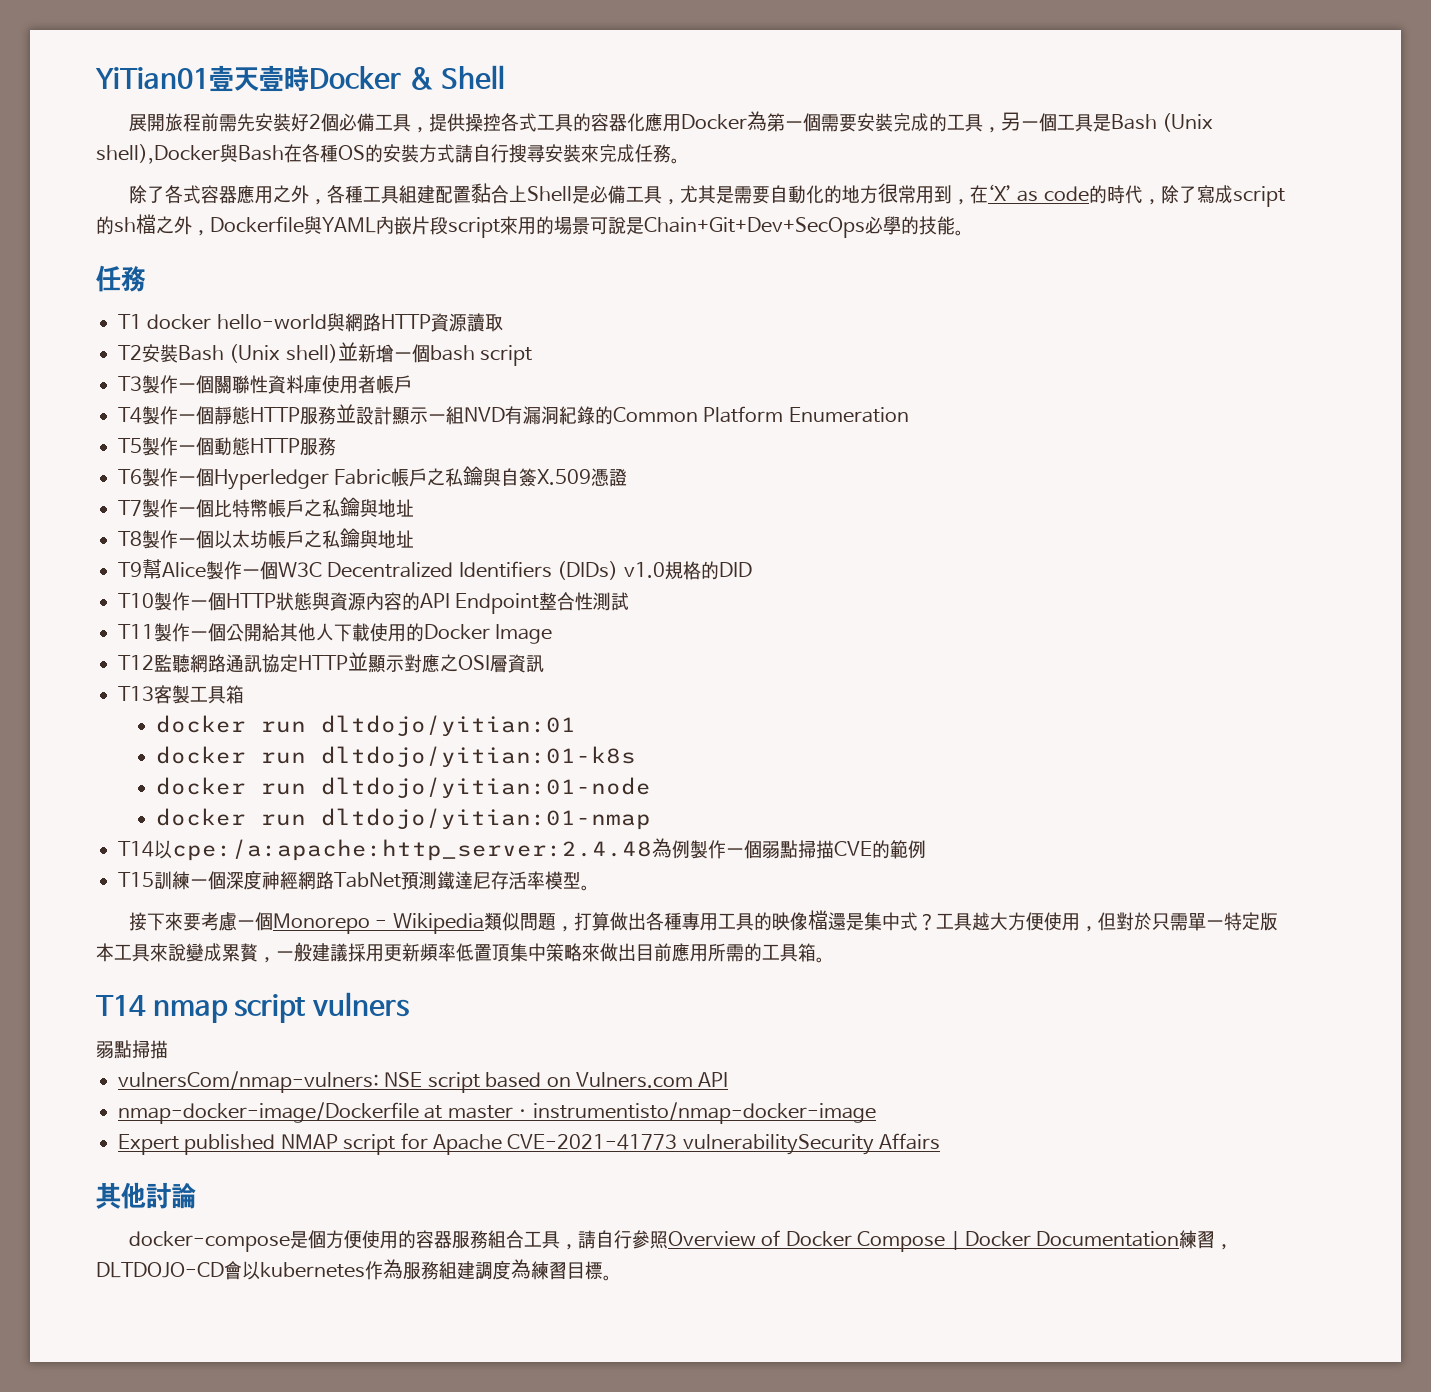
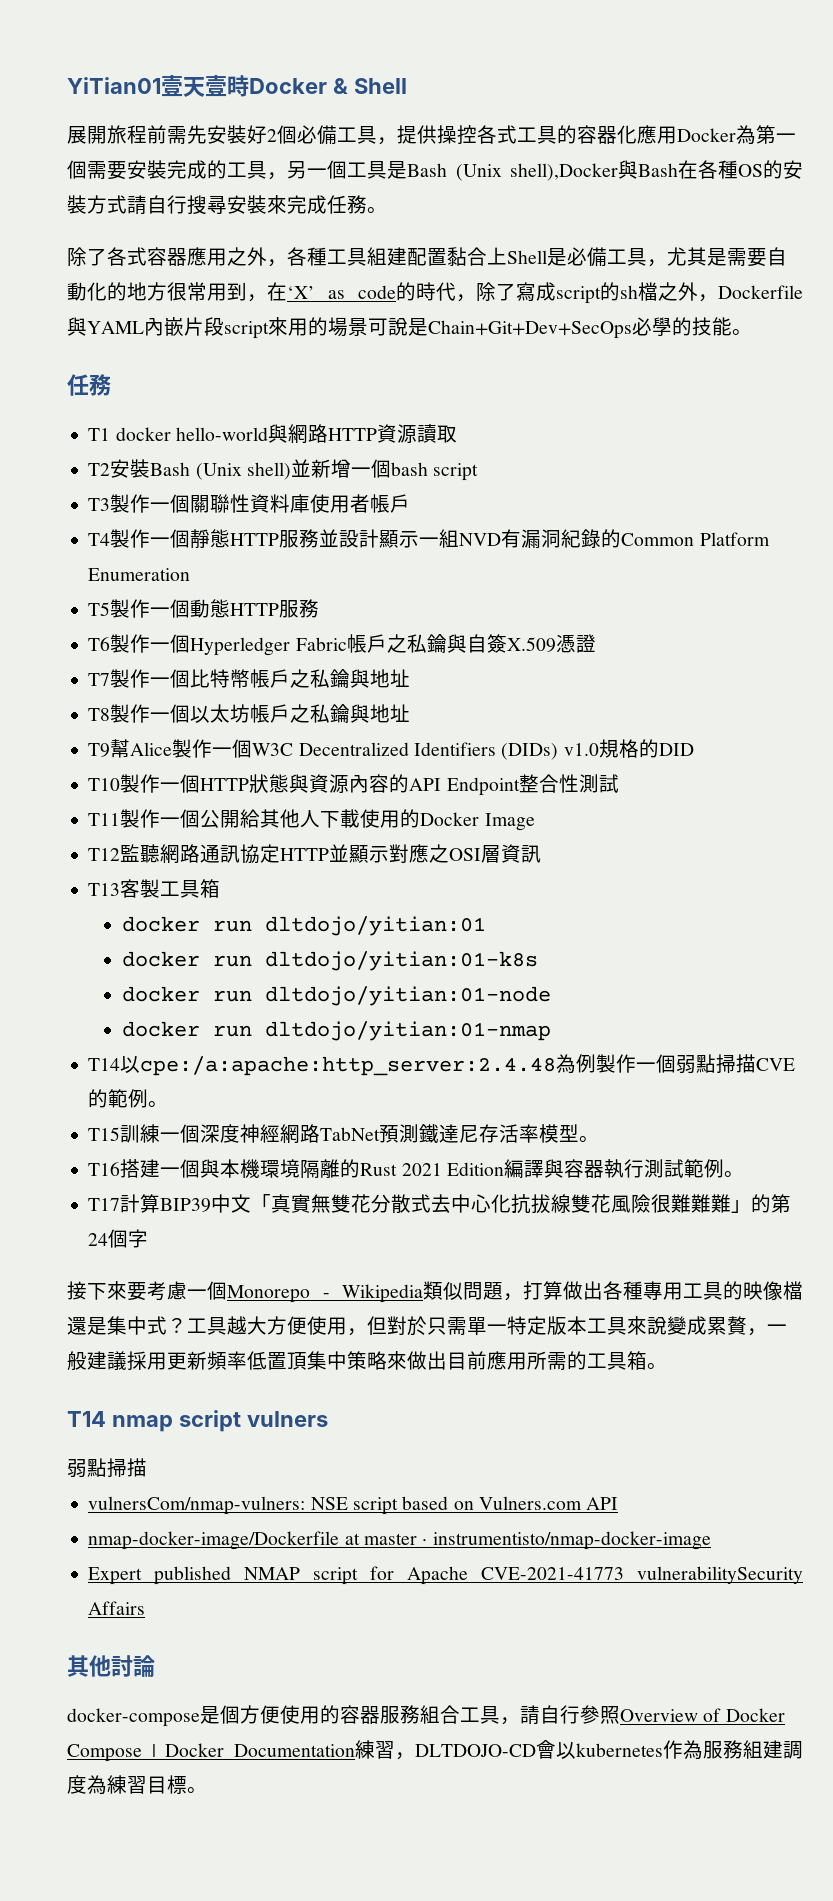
- T14以cpe:/a:apache:http_server:2.4.48為例製作一個弱點掃描CVE的範例
+ T14以cpe:/a:apache:http_server:2.4.48為例製作一個弱點掃描CVE的範例。
+ T16搭建一個與本機環境隔離的Rust 2021 Edition編譯與容器執行測試範例。
+ T17計算BIP39中文「真實無雙花分散式去中心化抗拔線雙花風險很難難難」的第24個字

